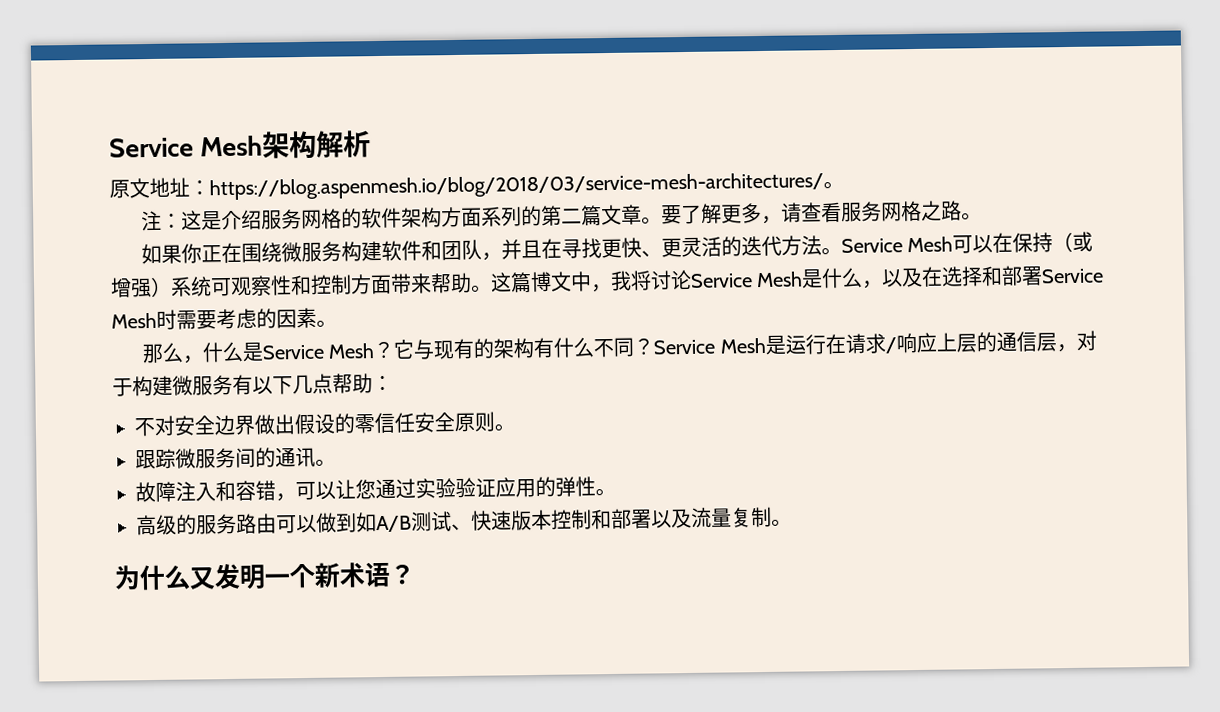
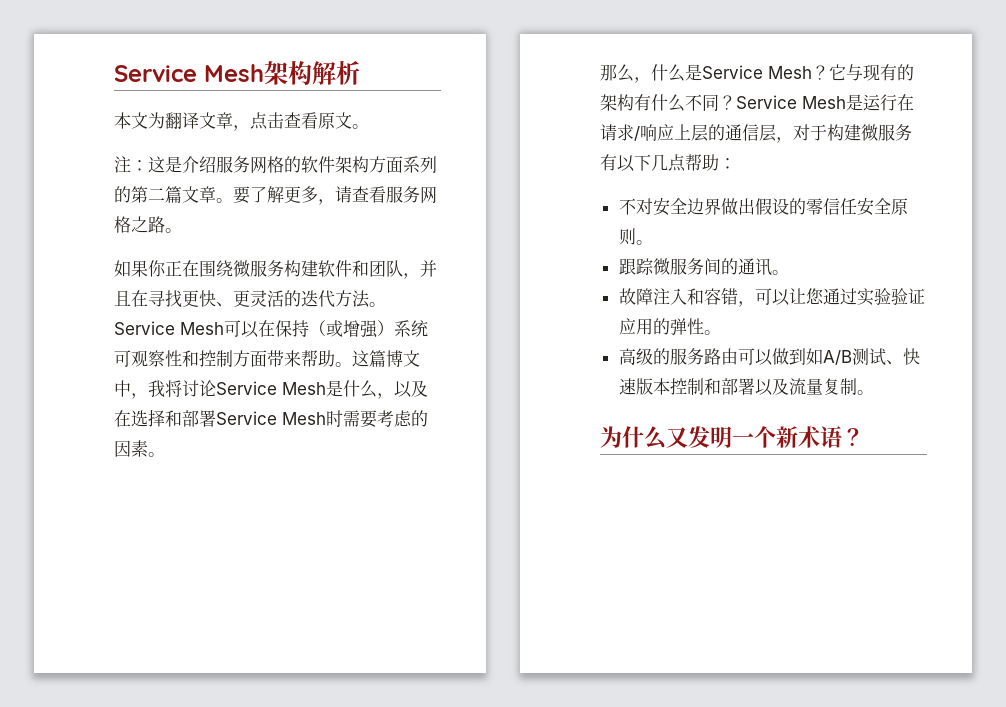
- 原文地址：https://blog.aspenmesh.io/blog/2018/03/service-mesh-architectures/。
+ 本文为翻译文章，点击查看原文。

